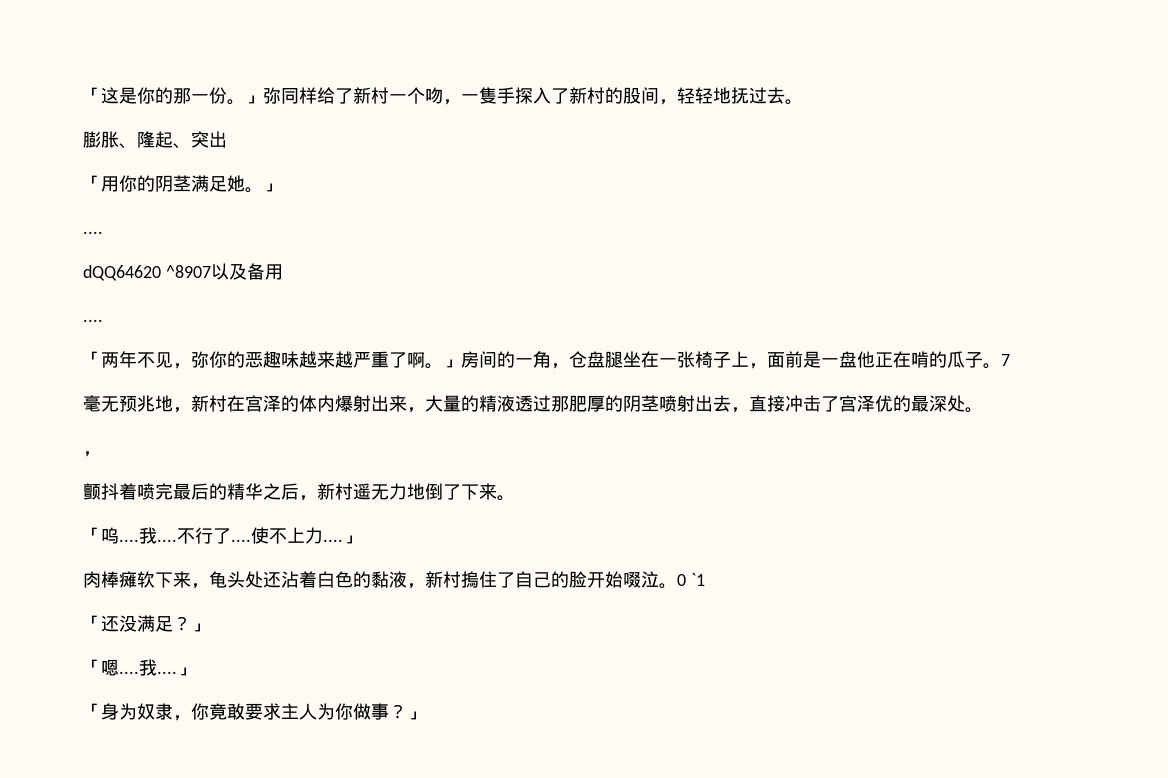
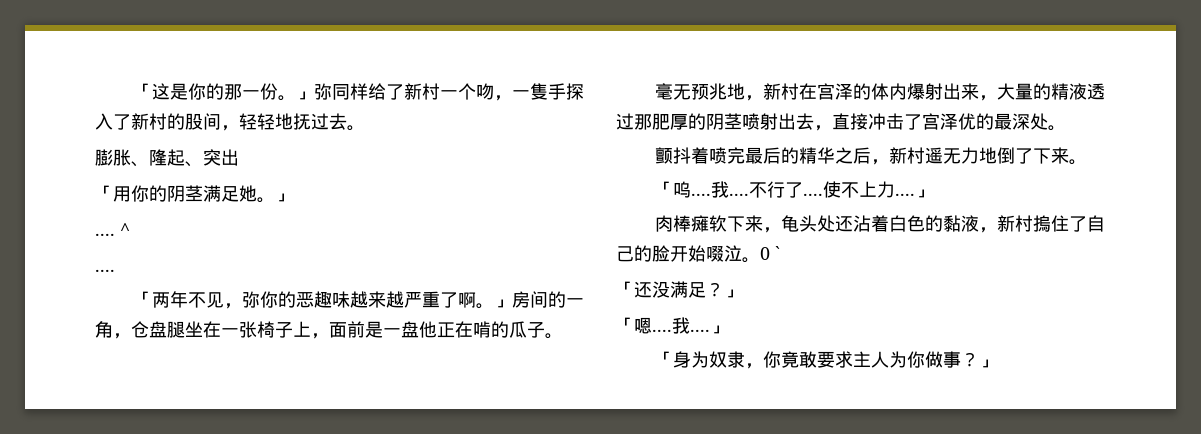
  「用你的阴茎满足她。」
- ....
- dQQ64620 ^8907以及备用
+ .... ^
- 7
  毫无预兆地，新村在宫泽的体内爆射出来，大量的精液透过那肥厚的阴茎喷射出去，直接冲击了宫泽优的最深处。
- ，
- 0 `1
+ 0 `

